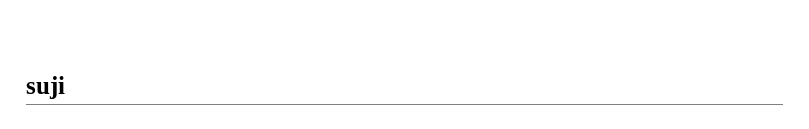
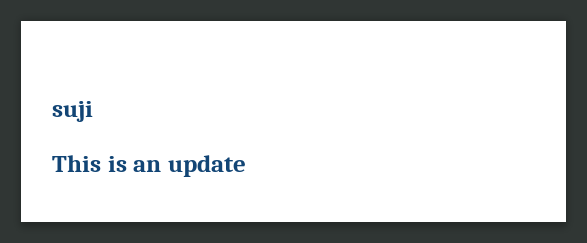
+ This is an update

